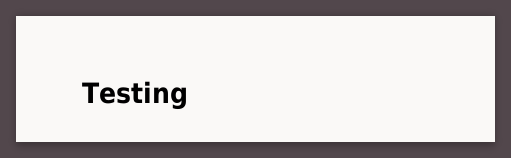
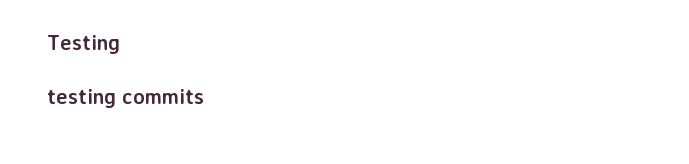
+ testing commits

